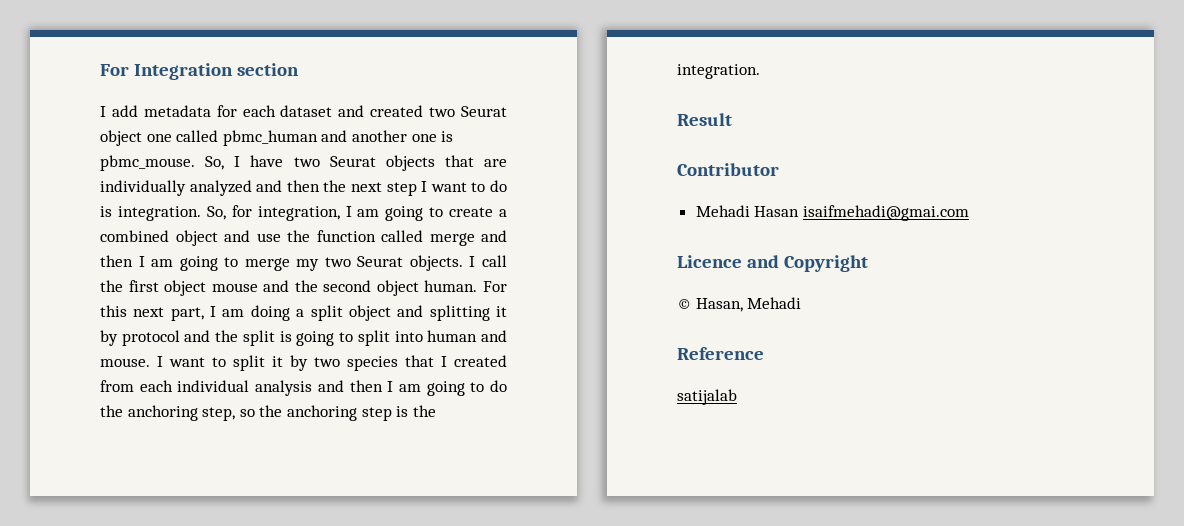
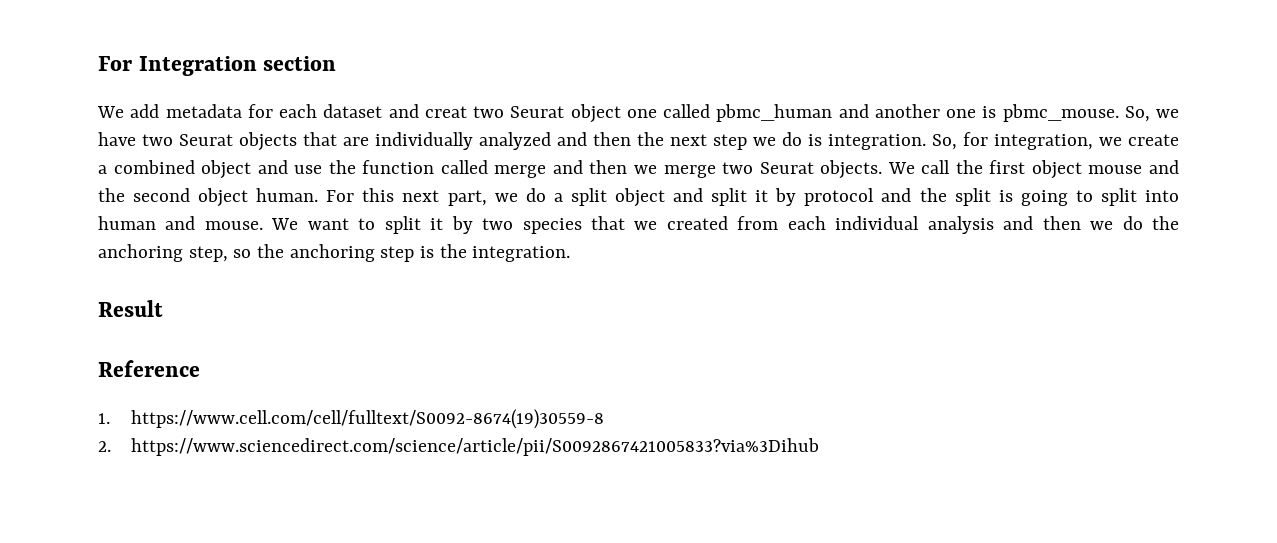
- I add metadata for each dataset and created two Seurat object one called pbmc_human and another one is pbmc_mouse.
+ We add metadata for each dataset and creat two Seurat object one called pbmc_human and another one is pbmc_mouse.
- So, I have two Seurat objects that are individually analyzed and then the next step I want to do is integration.
+ So, we have two Seurat objects that are individually analyzed and then the next step we do is integration.
- So, for integration, I am going to create a combined object and use the function called merge and then I am going to merge my two Seurat objects.
+ So, for integration, we create a combined object and use the function called merge and then we merge two Seurat objects.
- I call the first object mouse and the second object human.
+ We call the first object mouse and the second object human.
- For this next part, I am doing a split object and splitting it by protocol and the split is going to split into human and mouse.
+ For this next part, we do a split object and split it by protocol and the split is going to split into human and mouse.
- I want to split it by two species that I created from each individual analysis and then I am going to do the anchoring step, so the anchoring step is the integration.
+ We want to split it by two species that we created from each individual analysis and then we do the anchoring step, so the anchoring step is the integration.
- Contributor
- Mehadi Hasan isaifmehadi@gmai.com
- Licence and Copyright
- © Hasan, Mehadi
  Reference
- satijalab
+ 1. https://www.cell.com/cell/fulltext/S0092-8674(19)30559-8
+ 2. https://www.sciencedirect.com/science/article/pii/S0092867421005833?via%3Dihub

